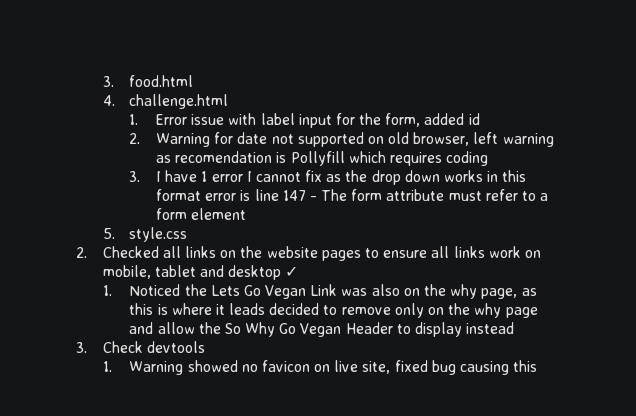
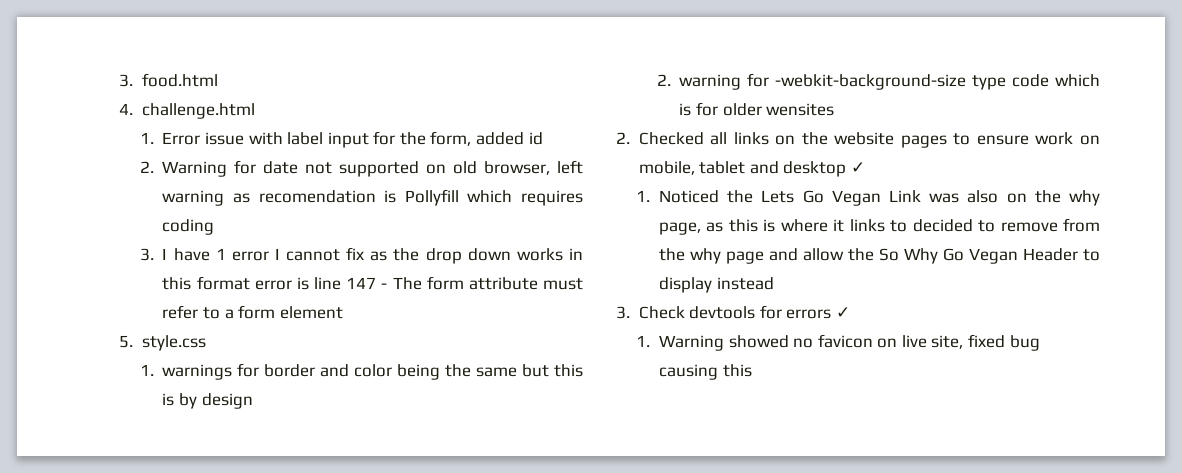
+ 1. warnings for border and color being the same but this is by design
+ 2. warning for -webkit-background-size type code which is for older wensites
- 2. Checked all links on the website pages to ensure all links work on mobile, tablet and desktop ✓
+ 2. Checked all links on the website pages to ensure work on mobile, tablet and desktop ✓
- 1. Noticed the Lets Go Vegan Link was also on the why page, as this is where it leads decided to remove only on the why page and allow the So Why Go Vegan Header to display instead
+ 1. Noticed the Lets Go Vegan Link was also on the why page, as this is where it links to decided to remove from the why page and allow the So Why Go Vegan Header to display instead
- 3. Check devtools
+ 3. Check devtools for errors ✓

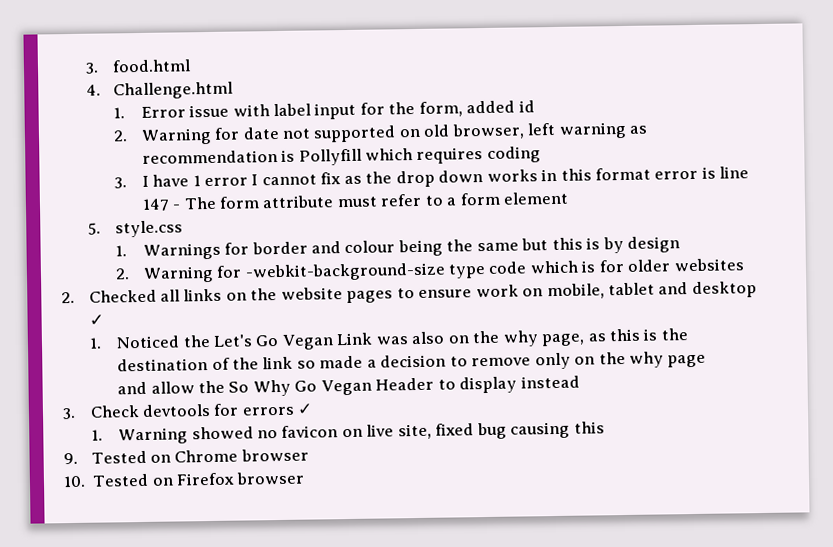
- 4. challenge.html
+ 4. Challenge.html
- 2. Warning for date not supported on old browser, left warning as recomendation is Pollyfill which requires coding
+ 2. Warning for date not supported on old browser, left warning as recommendation is Pollyfill which requires coding
- 1. warnings for border and color being the same but this is by design
+ 1. Warnings for border and colour being the same but this is by design
- 2. warning for -webkit-background-size type code which is for older wensites
+ 2. Warning for -webkit-background-size type code which is for older websites
- 1. Noticed the Lets Go Vegan Link was also on the why page, as this is where it links to decided to remove from the why page and allow the So Why Go Vegan Header to display instead
+ 1. Noticed the Let's Go Vegan Link was also on the why page, as this is the destination of the link so made a decision to remove only on the why page
+ and allow the So Why Go Vegan Header to display instead
+ 9. Tested on Chrome browser
+ 10. Tested on Firefox browser

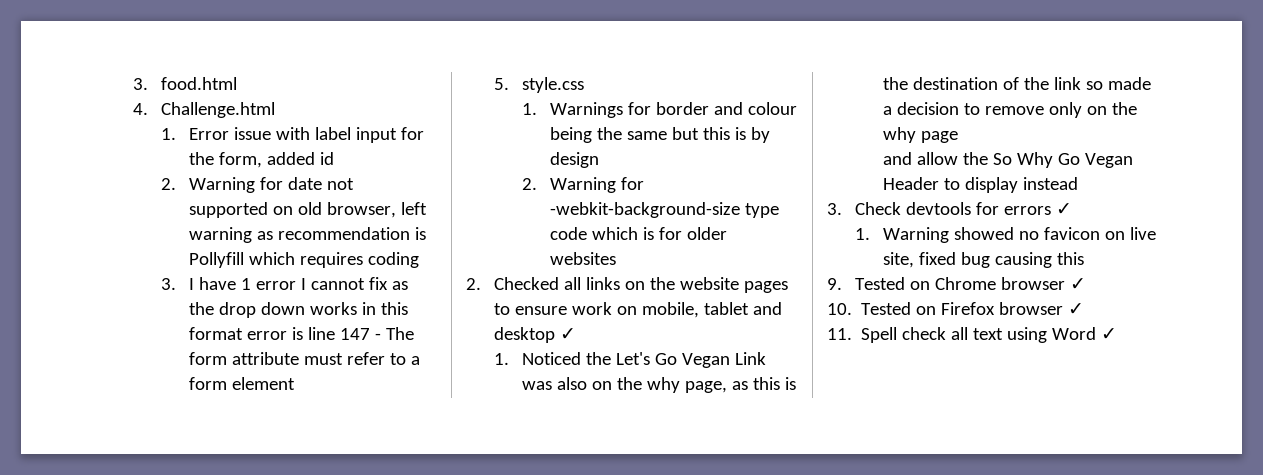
- 9. Tested on Chrome browser
+ 9. Tested on Chrome browser ✓
- 10. Tested on Firefox browser
+ 10. Tested on Firefox browser ✓
+ 11. Spell check all text using Word ✓

